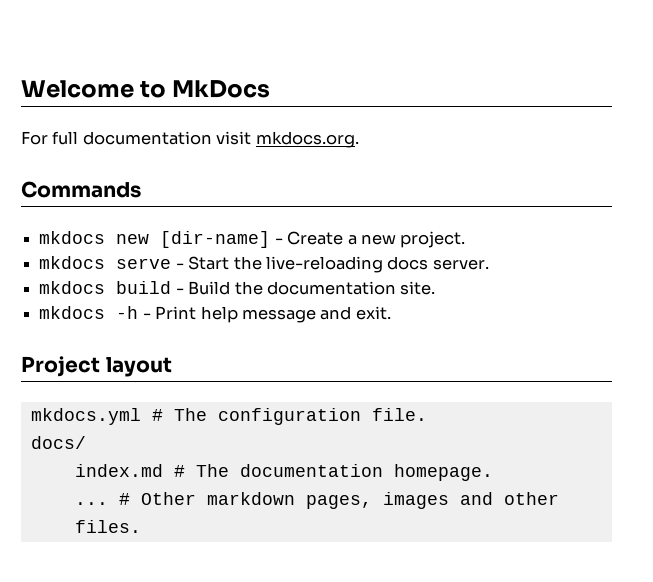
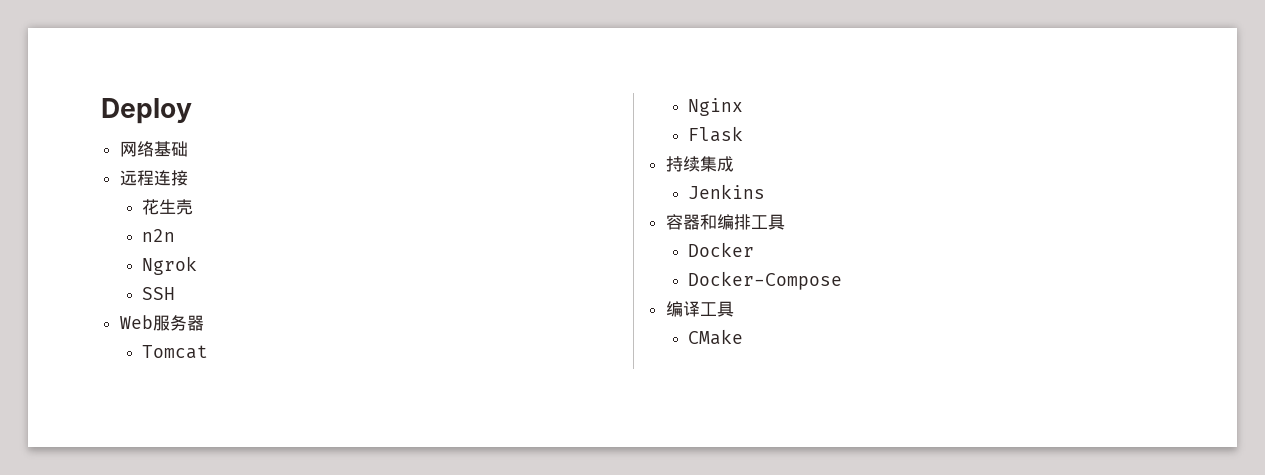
- Welcome to MkDocs
- For full documentation visit mkdocs.org.
- Commands
- mkdocs new [dir-name] - Create a new project.
- mkdocs serve - Start the live-reloading docs server.
- mkdocs build - Build the documentation site.
- mkdocs -h - Print help message and exit.
- Project layout
- mkdocs.yml # The configuration file.
- docs/
- index.md # The documentation homepage.
- ... # Other markdown pages, images and other files.
+ Deploy
+ 网络基础
+ 远程连接
+ 花生壳
+ n2n
+ Ngrok
+ SSH
+ Web服务器
+ Tomcat
+ Nginx
+ Flask
+ 持续集成
+ Jenkins
+ 容器和编排工具
+ Docker
+ Docker-Compose
+ 编译工具
+ CMake

